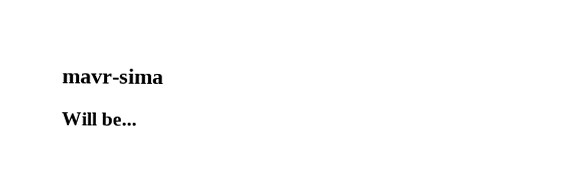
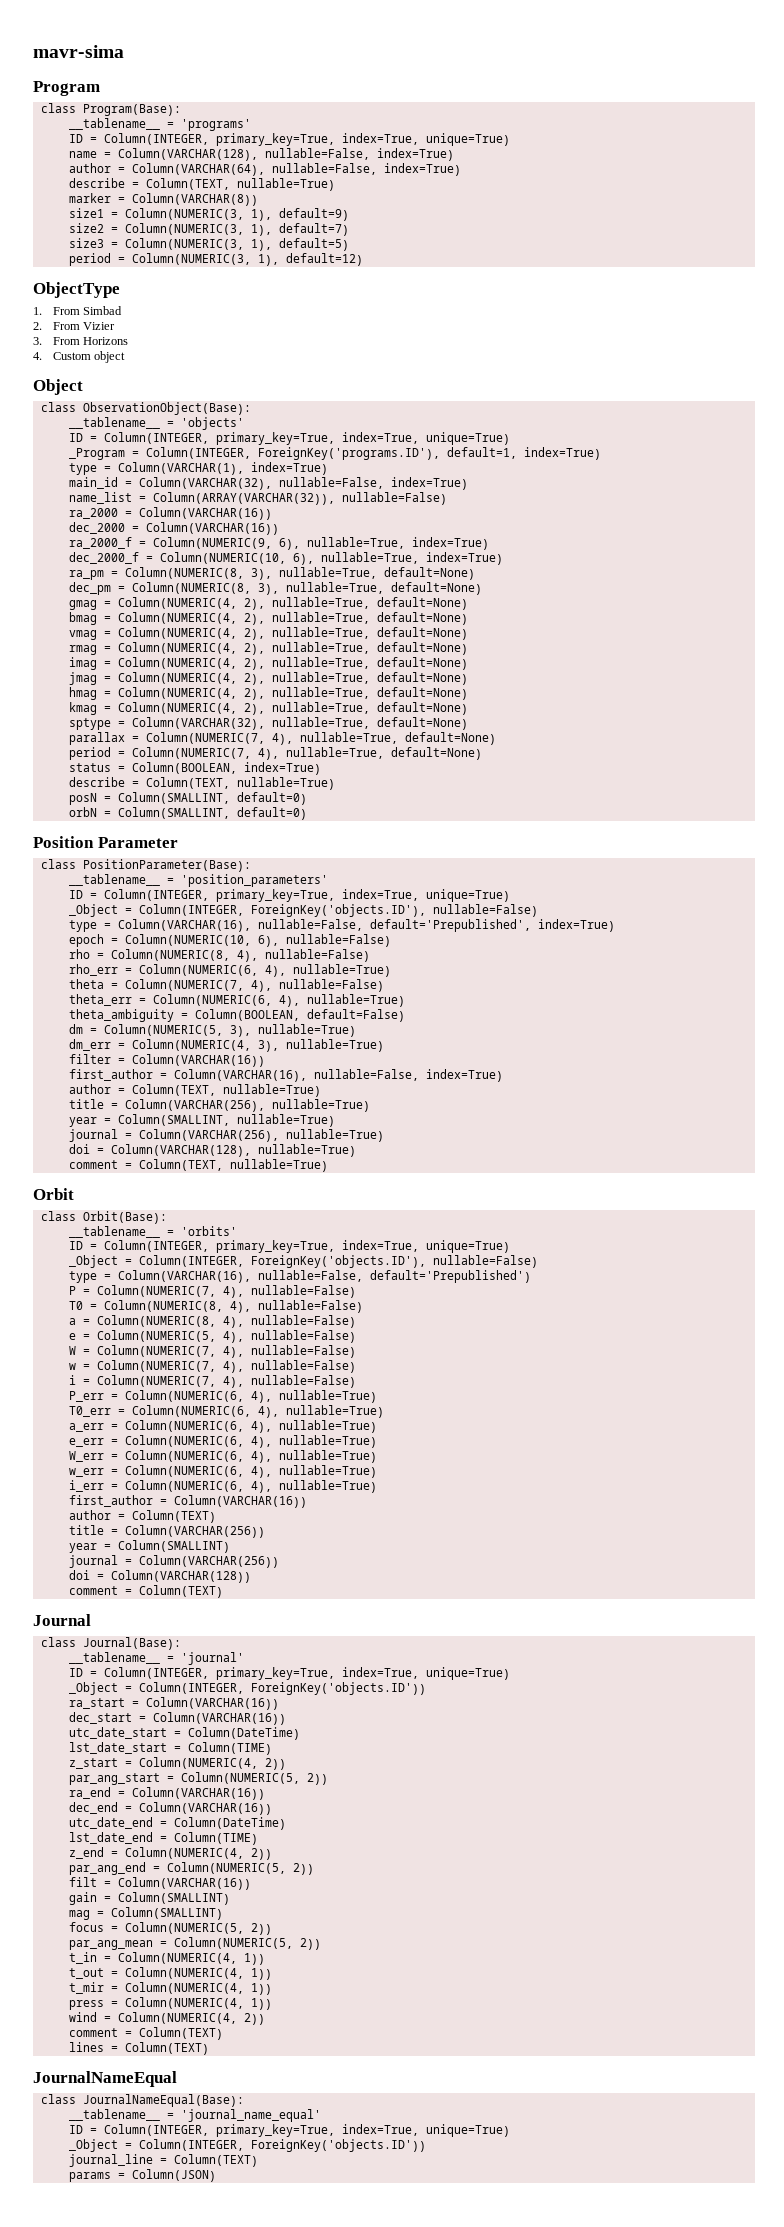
- Will be...
+ Program
+ class Program(Base):
+ __tablename__ = 'programs'
+ ID = Column(INTEGER, primary_key=True, index=True, unique=True)
+ name = Column(VARCHAR(128), nullable=False, index=True)
+ author = Column(VARCHAR(64), nullable=False, index=True)
+ describe = Column(TEXT, nullable=True)
+ marker = Column(VARCHAR(8))
+ size1 = Column(NUMERIC(3, 1), default=9)
+ size2 = Column(NUMERIC(3, 1), default=7)
+ size3 = Column(NUMERIC(3, 1), default=5)
+ period = Column(NUMERIC(3, 1), default=12)
+ ObjectType
+ 1. From Simbad
+ 2. From Vizier
+ 3. From Horizons
+ 4. Custom object
+ Object
+ class ObservationObject(Base):
+ __tablename__ = 'objects'
+ ID = Column(INTEGER, primary_key=True, index=True, unique=True)
+ _Program = Column(INTEGER, ForeignKey('programs.ID'), default=1, index=True)
+ type = Column(VARCHAR(1), index=True)
+ main_id = Column(VARCHAR(32), nullable=False, index=True)
+ name_list = Column(ARRAY(VARCHAR(32)), nullable=False)
+ ra_2000 = Column(VARCHAR(16))
+ dec_2000 = Column(VARCHAR(16))
+ ra_2000_f = Column(NUMERIC(9, 6), nullable=True, index=True)
+ dec_2000_f = Column(NUMERIC(10, 6), nullable=True, index=True)
+ ra_pm = Column(NUMERIC(8, 3), nullable=True, default=None)
+ dec_pm = Column(NUMERIC(8, 3), nullable=True, default=None)
+ gmag = Column(NUMERIC(4, 2), nullable=True, default=None)
+ bmag = Column(NUMERIC(4, 2), nullable=True, default=None)
+ vmag = Column(NUMERIC(4, 2), nullable=True, default=None)
+ rmag = Column(NUMERIC(4, 2), nullable=True, default=None)
+ imag = Column(NUMERIC(4, 2), nullable=True, default=None)
+ jmag = Column(NUMERIC(4, 2), nullable=True, default=None)
+ hmag = Column(NUMERIC(4, 2), nullable=True, default=None)
+ kmag = Column(NUMERIC(4, 2), nullable=True, default=None)
+ sptype = Column(VARCHAR(32), nullable=True, default=None)
+ parallax = Column(NUMERIC(7, 4), nullable=True, default=None)
+ period = Column(NUMERIC(7, 4), nullable=True, default=None)
+ status = Column(BOOLEAN, index=True)
+ describe = Column(TEXT, nullable=True)
+ posN = Column(SMALLINT, default=0)
+ orbN = Column(SMALLINT, default=0)
+ Position Parameter
+ class PositionParameter(Base):
+ __tablename__ = 'position_parameters'
+ ID = Column(INTEGER, primary_key=True, index=True, unique=True)
+ _Object = Column(INTEGER, ForeignKey('objects.ID'), nullable=False)
+ type = Column(VARCHAR(16), nullable=False, default='Prepublished', index=True)
+ epoch = Column(NUMERIC(10, 6), nullable=False)
+ rho = Column(NUMERIC(8, 4), nullable=False)
+ rho_err = Column(NUMERIC(6, 4), nullable=True)
+ theta = Column(NUMERIC(7, 4), nullable=False)
+ theta_err = Column(NUMERIC(6, 4), nullable=True)
+ theta_ambiguity = Column(BOOLEAN, default=False)
+ dm = Column(NUMERIC(5, 3), nullable=True)
+ dm_err = Column(NUMERIC(4, 3), nullable=True)
+ filter = Column(VARCHAR(16))
+ first_author = Column(VARCHAR(16), nullable=False, index=True)
+ author = Column(TEXT, nullable=True)
+ title = Column(VARCHAR(256), nullable=True)
+ year = Column(SMALLINT, nullable=True)
+ journal = Column(VARCHAR(256), nullable=True)
+ doi = Column(VARCHAR(128), nullable=True)
+ comment = Column(TEXT, nullable=True)
+ Orbit
+ class Orbit(Base):
+ __tablename__ = 'orbits'
+ ID = Column(INTEGER, primary_key=True, index=True, unique=True)
+ _Object = Column(INTEGER, ForeignKey('objects.ID'), nullable=False)
+ type = Column(VARCHAR(16), nullable=False, default='Prepublished')
+ P = Column(NUMERIC(7, 4), nullable=False)
+ T0 = Column(NUMERIC(8, 4), nullable=False)
+ a = Column(NUMERIC(8, 4), nullable=False)
+ e = Column(NUMERIC(5, 4), nullable=False)
+ W = Column(NUMERIC(7, 4), nullable=False)
+ w = Column(NUMERIC(7, 4), nullable=False)
+ i = Column(NUMERIC(7, 4), nullable=False)
+ P_err = Column(NUMERIC(6, 4), nullable=True)
+ T0_err = Column(NUMERIC(6, 4), nullable=True)
+ a_err = Column(NUMERIC(6, 4), nullable=True)
+ e_err = Column(NUMERIC(6, 4), nullable=True)
+ W_err = Column(NUMERIC(6, 4), nullable=True)
+ w_err = Column(NUMERIC(6, 4), nullable=True)
+ i_err = Column(NUMERIC(6, 4), nullable=True)
+ first_author = Column(VARCHAR(16))
+ author = Column(TEXT)
+ title = Column(VARCHAR(256))
+ year = Column(SMALLINT)
+ journal = Column(VARCHAR(256))
+ doi = Column(VARCHAR(128))
+ comment = Column(TEXT)
+ Journal
+ class Journal(Base):
+ __tablename__ = 'journal'
+ ID = Column(INTEGER, primary_key=True, index=True, unique=True)
+ _Object = Column(INTEGER, ForeignKey('objects.ID'))
+ ra_start = Column(VARCHAR(16))
+ dec_start = Column(VARCHAR(16))
+ utc_date_start = Column(DateTime)
+ lst_date_start = Column(TIME)
+ z_start = Column(NUMERIC(4, 2))
+ par_ang_start = Column(NUMERIC(5, 2))
+ ra_end = Column(VARCHAR(16))
+ dec_end = Column(VARCHAR(16))
+ utc_date_end = Column(DateTime)
+ lst_date_end = Column(TIME)
+ z_end = Column(NUMERIC(4, 2))
+ par_ang_end = Column(NUMERIC(5, 2))
+ filt = Column(VARCHAR(16))
+ gain = Column(SMALLINT)
+ mag = Column(SMALLINT)
+ focus = Column(NUMERIC(5, 2))
+ par_ang_mean = Column(NUMERIC(5, 2))
+ t_in = Column(NUMERIC(4, 1))
+ t_out = Column(NUMERIC(4, 1))
+ t_mir = Column(NUMERIC(4, 1))
+ press = Column(NUMERIC(4, 1))
+ wind = Column(NUMERIC(4, 2))
+ comment = Column(TEXT)
+ lines = Column(TEXT)
+ JournalNameEqual
+ class JournalNameEqual(Base):
+ __tablename__ = 'journal_name_equal'
+ ID = Column(INTEGER, primary_key=True, index=True, unique=True)
+ _Object = Column(INTEGER, ForeignKey('objects.ID'))
+ journal_line = Column(TEXT)
+ params = Column(JSON)

